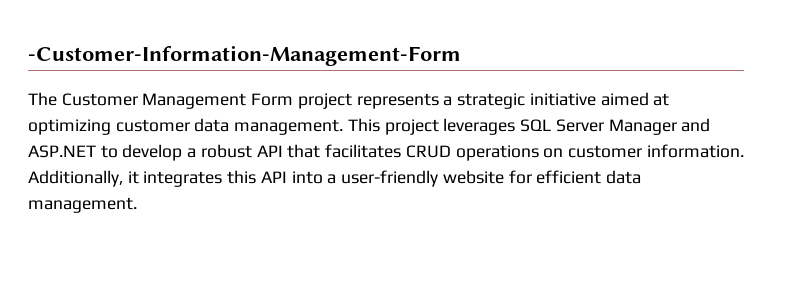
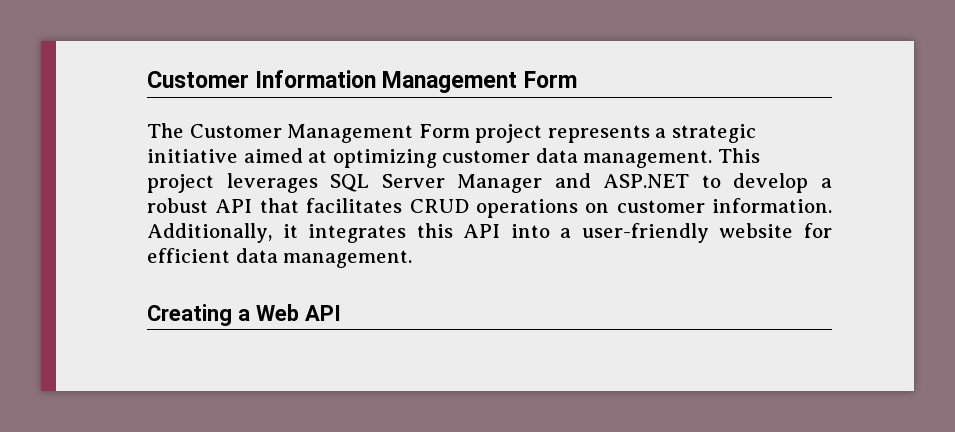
- -Customer-Information-Management-Form
+ Customer Information Management Form
+ Creating a Web API

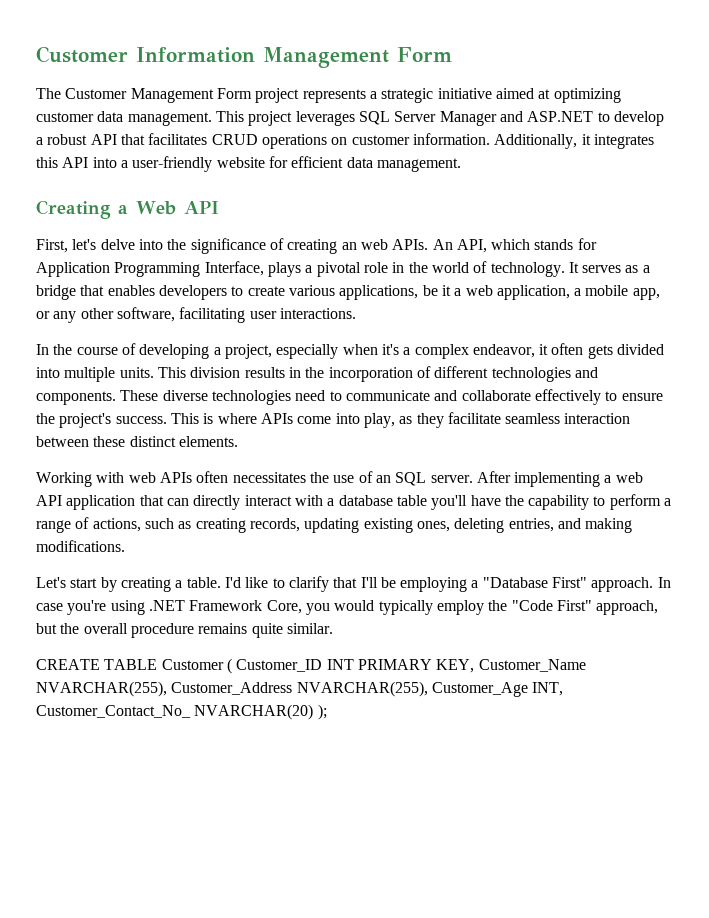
+ First, let's delve into the significance of creating an web APIs. An API, which stands for Application Programming Interface, plays a pivotal role in the world of technology. It serves as a bridge that enables developers to create various applications, be it a web application, a mobile app, or any other software, facilitating user interactions.
+ In the course of developing a project, especially when it's a complex endeavor, it often gets divided into multiple units. This division results in the incorporation of different technologies and components. These diverse technologies need to communicate and collaborate effectively to ensure the project's success. This is where APIs come into play, as they facilitate seamless interaction between these distinct elements.
+ Working with web APIs often necessitates the use of an SQL server. After implementing a web API application that can directly interact with a database table you'll have the capability to perform a range of actions, such as creating records, updating existing ones, deleting entries, and making modifications.
+ Let's start by creating a table. I'd like to clarify that I'll be employing a "Database First" approach. In case you're using .NET Framework Core, you would typically employ the "Code First" approach, but the overall procedure remains quite similar.
+ CREATE TABLE Customer ( Customer_ID INT PRIMARY KEY, Customer_Name NVARCHAR(255), Customer_Address NVARCHAR(255), Customer_Age INT, Customer_Contact_No_ NVARCHAR(20) );

